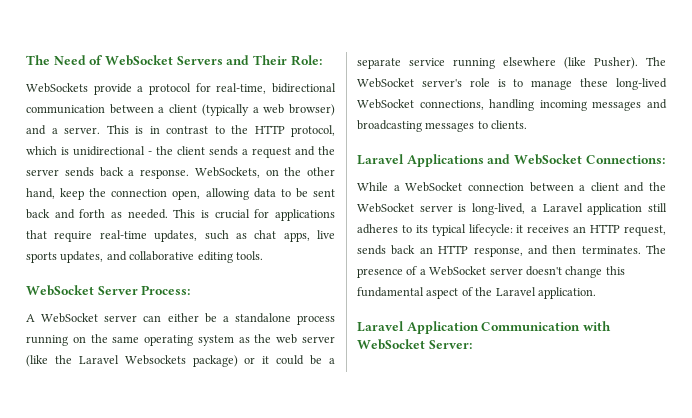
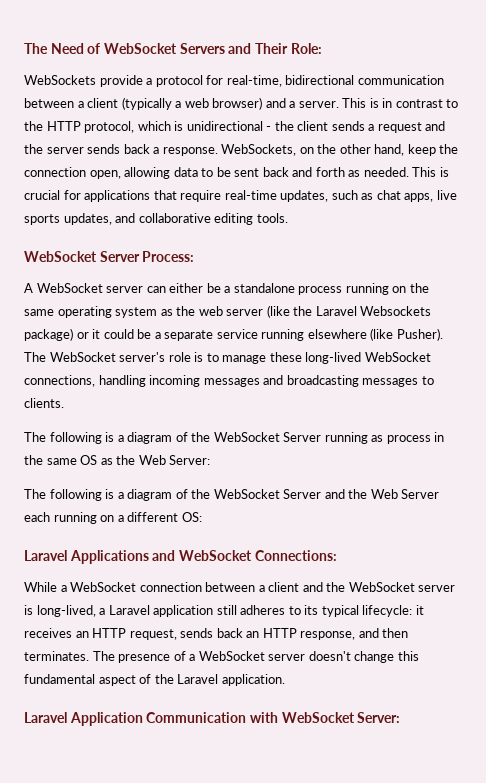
+ The following is a diagram of the WebSocket Server running as process in the same OS as the Web Server:
+ The following is a diagram of the WebSocket Server and the Web Server each running on a different OS:

